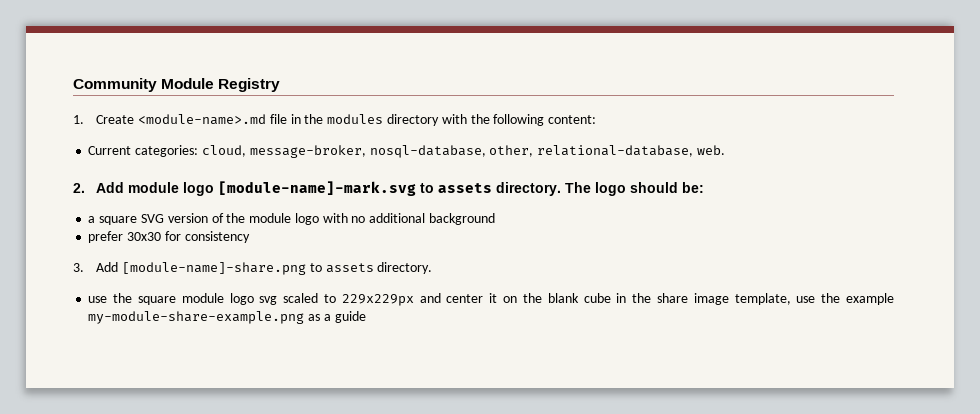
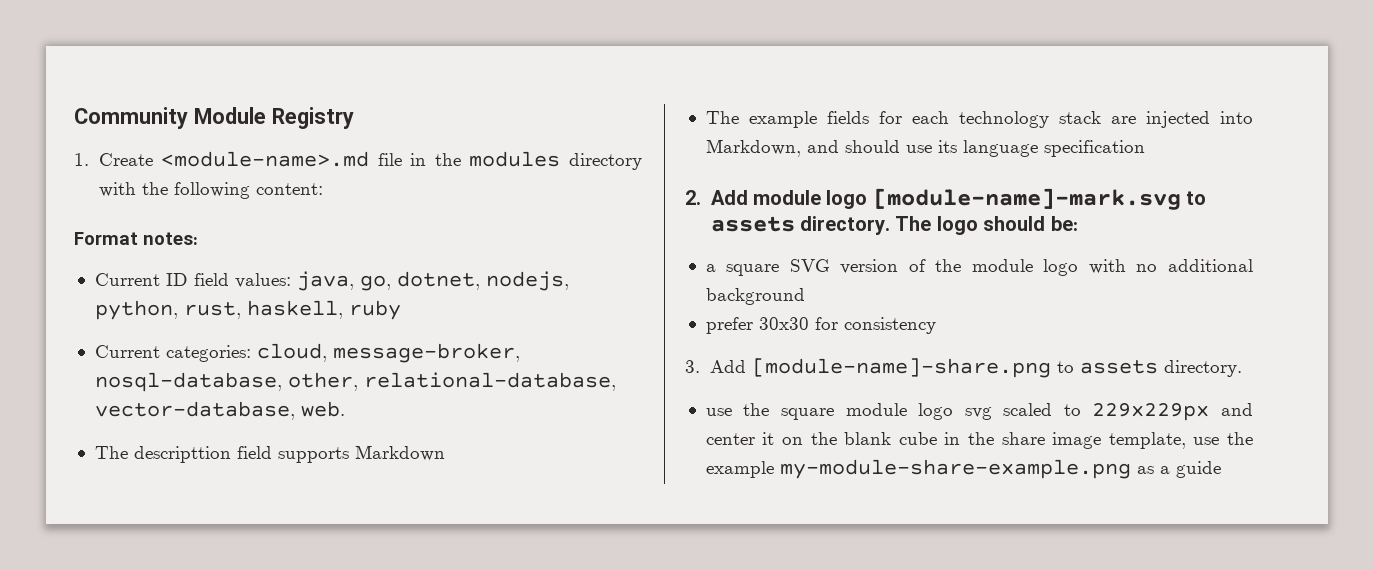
+ Format notes:
+ Current ID field values: java, go, dotnet, nodejs, python, rust, haskell, ruby
- Current categories: cloud, message-broker, nosql-database, other, relational-database, web.
+ Current categories: cloud, message-broker, nosql-database, other, relational-database, vector-database, web.
+ The descripttion field supports Markdown
+ The example fields for each technology stack are injected into Markdown, and should use its language specification

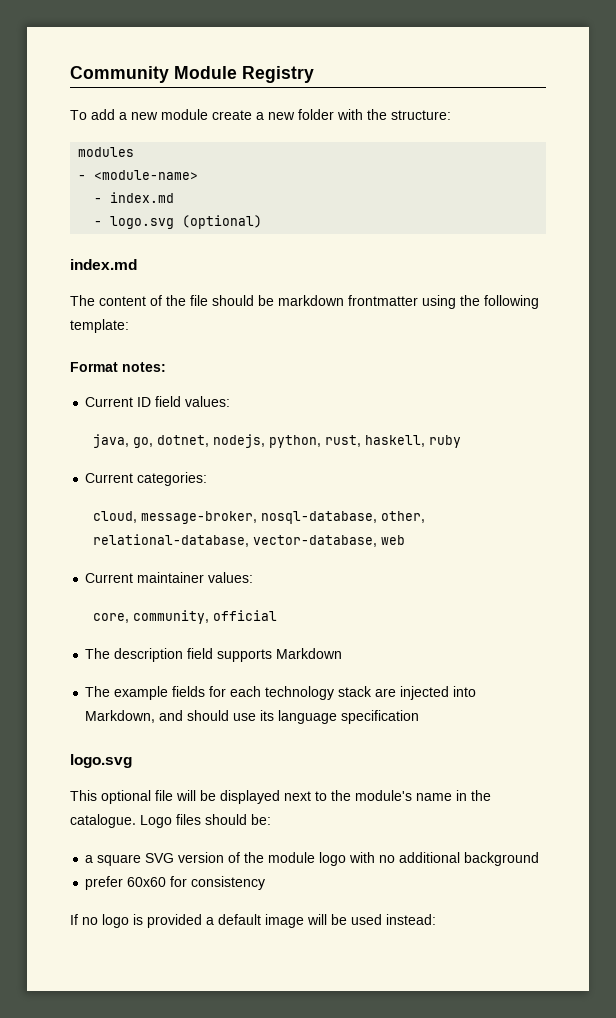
- 1. Create <module-name>.md file in the modules directory with the following content:
+ To add a new module create a new folder with the structure:
+ modules
+ - <module-name>
+ - index.md
+ - logo.svg (optional)
+ index.md
+ The content of the file should be markdown frontmatter using the following template:
- Current ID field values: java, go, dotnet, nodejs, python, rust, haskell, ruby
+ Current ID field values:
+ java, go, dotnet, nodejs, python, rust, haskell, ruby
- Current categories: cloud, message-broker, nosql-database, other, relational-database, vector-database, web.
- The descripttion field supports Markdown
+ Current categories:
+ cloud, message-broker, nosql-database, other, relational-database, vector-database, web
+ Current maintainer values:
+ core, community, official
+ The description field supports Markdown
  The example fields for each technology stack are injected into Markdown, and should use its language specification
- 2. Add module logo [module-name]-mark.svg to assets directory. The logo should be:
+ logo.svg
+ This optional file will be displayed next to the module's name in the catalogue. Logo files should be:
- prefer 30x30 for consistency
+ prefer 60x60 for consistency
- 3. Add [module-name]-share.png to assets directory.
- use the square module logo svg scaled to 229x229px and center it on the blank cube in the share image template, use the example my-module-share-example.png as a guide
+ If no logo is provided a default image will be used instead:

